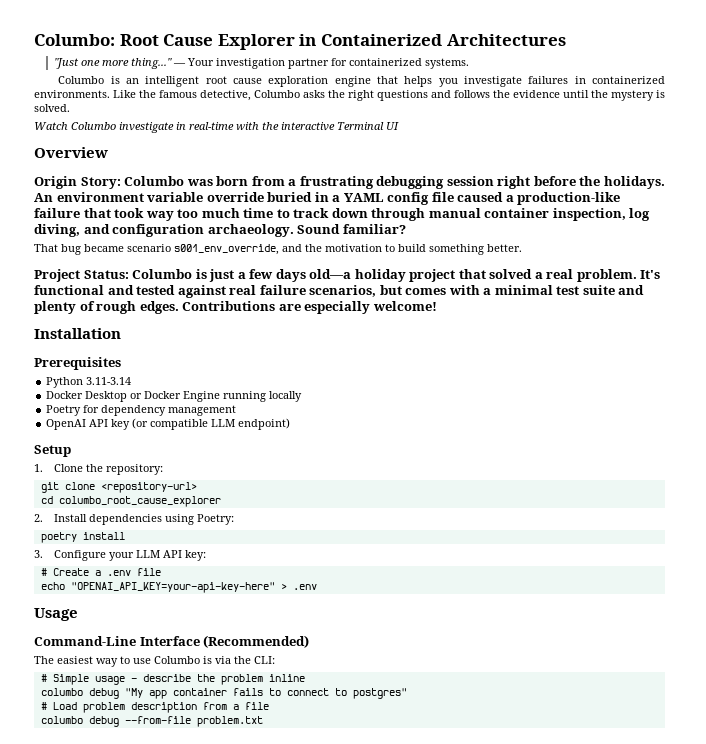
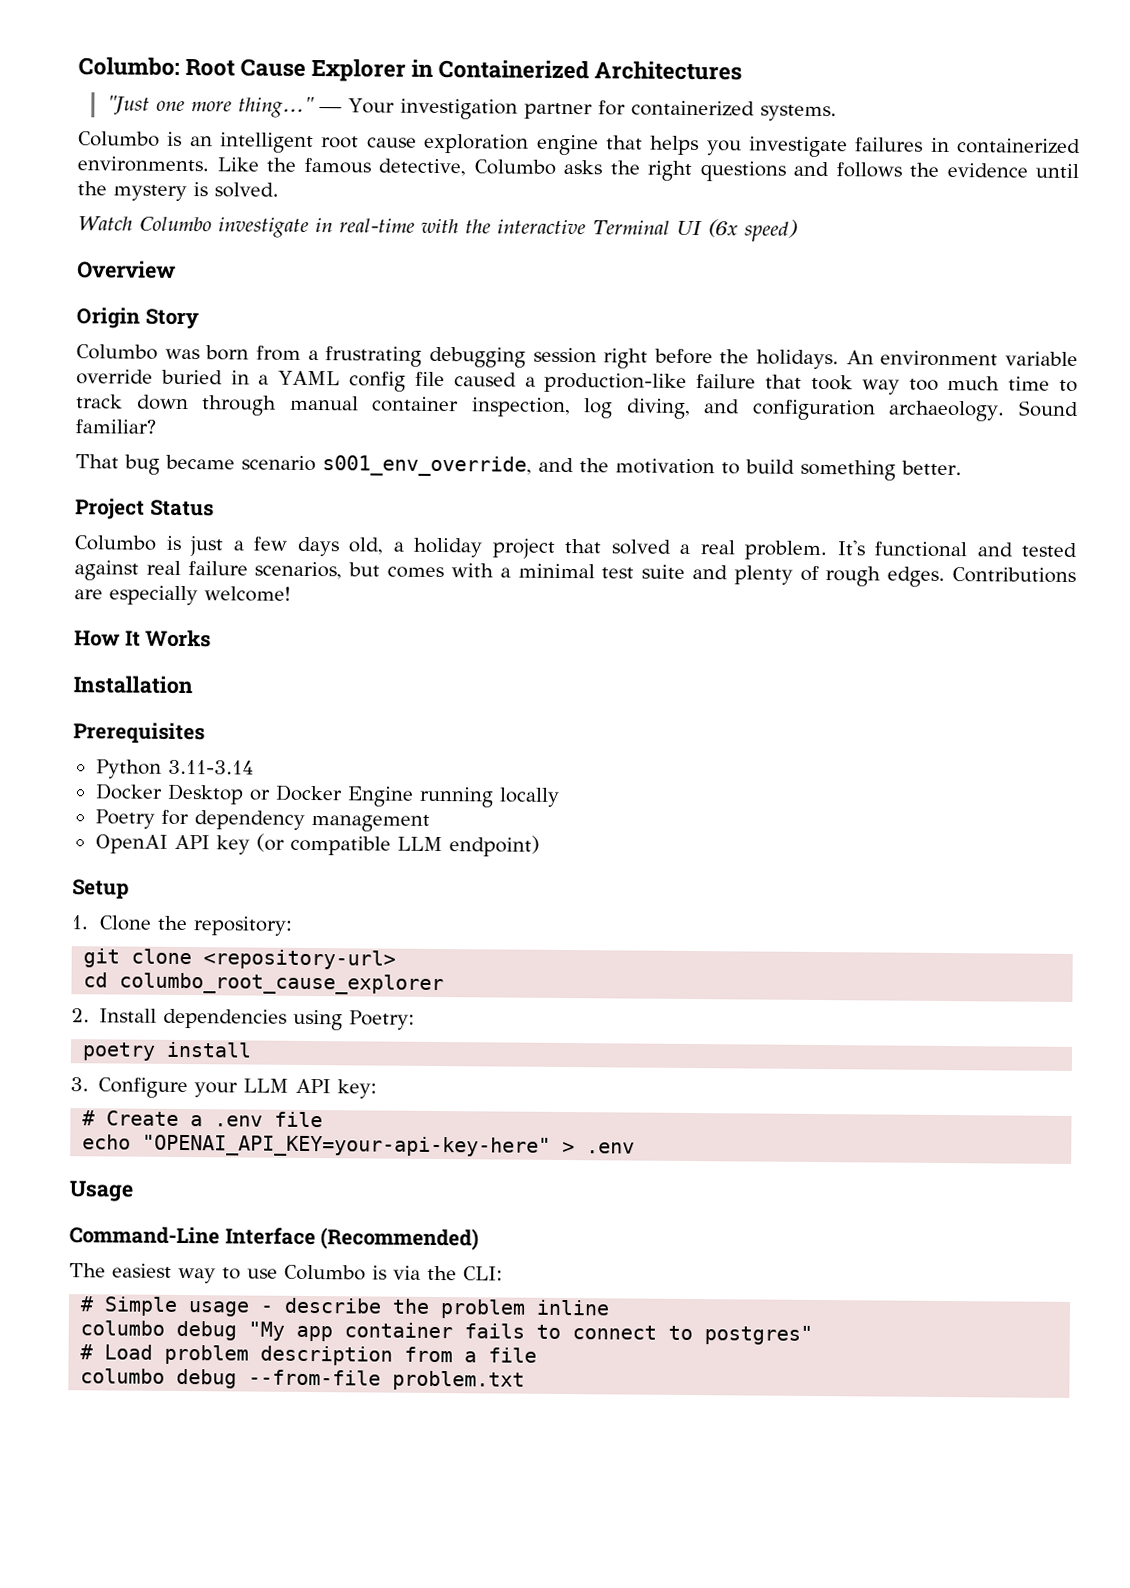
- Watch Columbo investigate in real-time with the interactive Terminal UI
+ Watch Columbo investigate in real-time with the interactive Terminal UI (6x speed)
- Origin Story: Columbo was born from a frustrating debugging session right before the holidays.
+ Origin Story
+ Columbo was born from a frustrating debugging session right before the holidays.
- Project Status: Columbo is just a few days old—a holiday project that solved a real problem.
+ Project Status
+ Columbo is just a few days old, a holiday project that solved a real problem.
+ How It Works

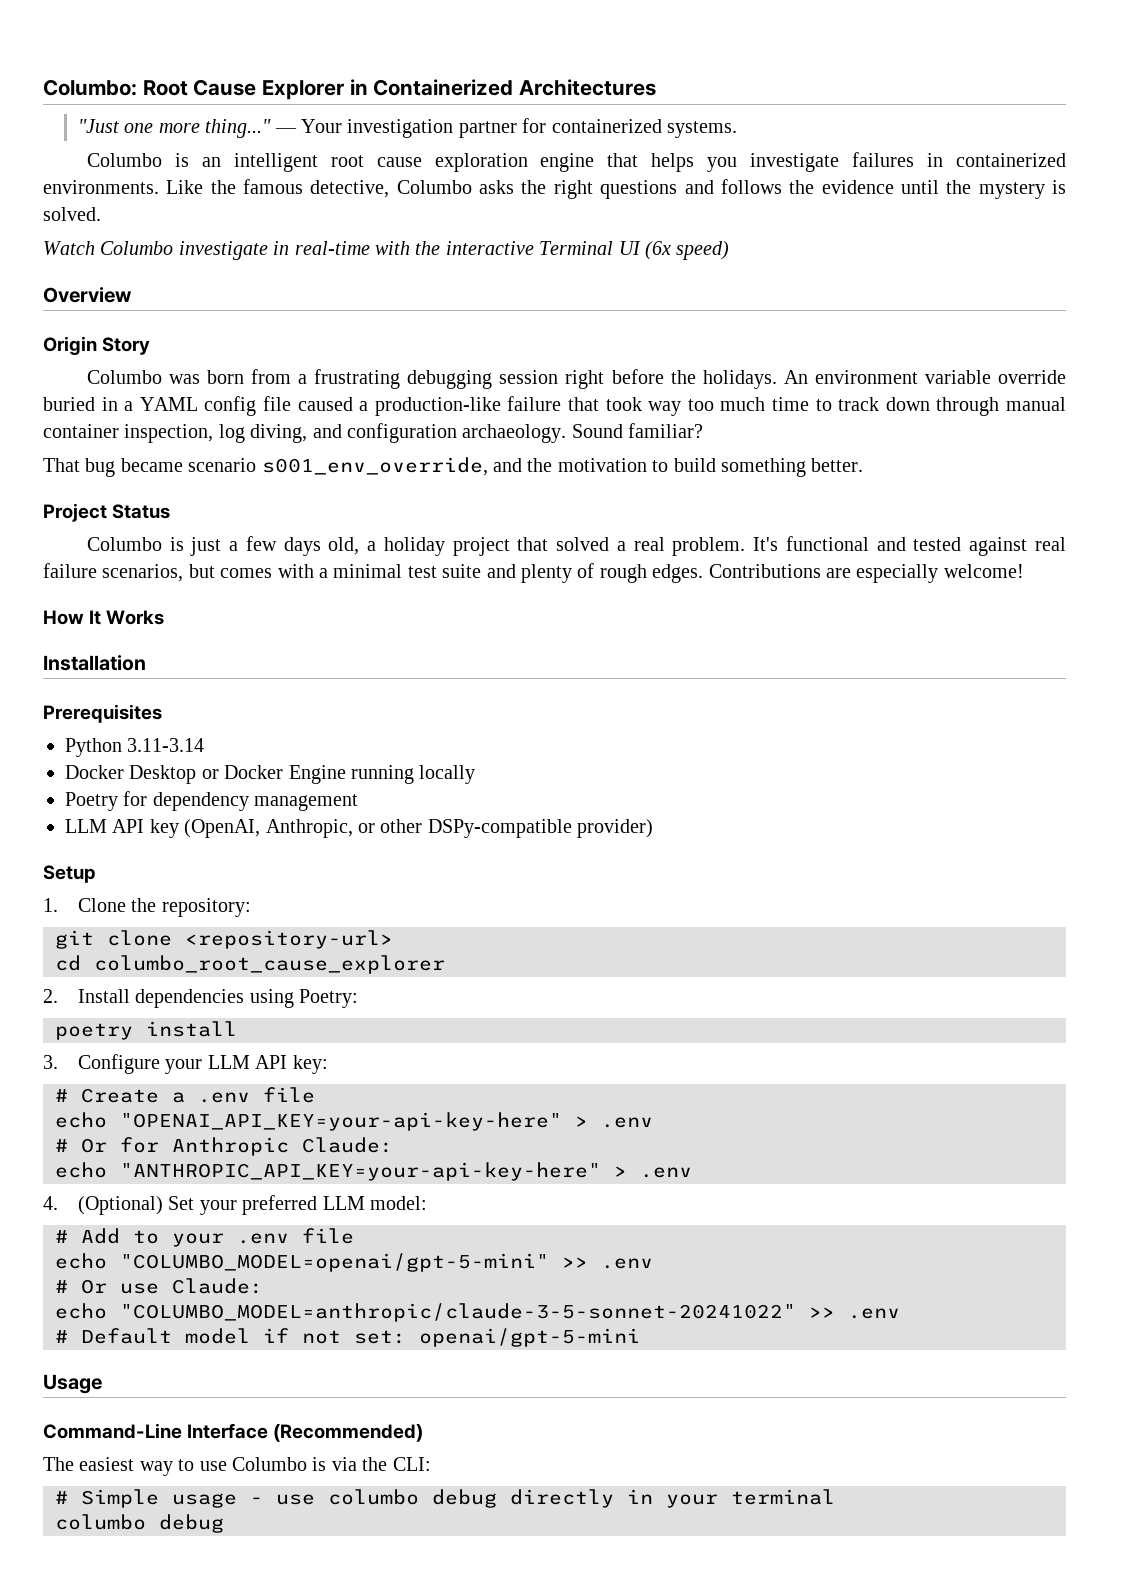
- OpenAI API key (or compatible LLM endpoint)
+ LLM API key (OpenAI, Anthropic, or other DSPy-compatible provider)
+ # Or for Anthropic Claude:
+ echo "ANTHROPIC_API_KEY=your-api-key-here" > .env
+ 4. (Optional) Set your preferred LLM model:
+ # Add to your .env file
+ echo "COLUMBO_MODEL=openai/gpt-5-mini" >> .env
+ # Or use Claude:
+ echo "COLUMBO_MODEL=anthropic/claude-3-5-sonnet-20241022" >> .env
+ # Default model if not set: openai/gpt-5-mini
- # Simple usage - describe the problem inline
- columbo debug "My app container fails to connect to postgres"
- # Load problem description from a file
- columbo debug --from-file problem.txt
+ # Simple usage - use columbo debug directly in your terminal
+ columbo debug

